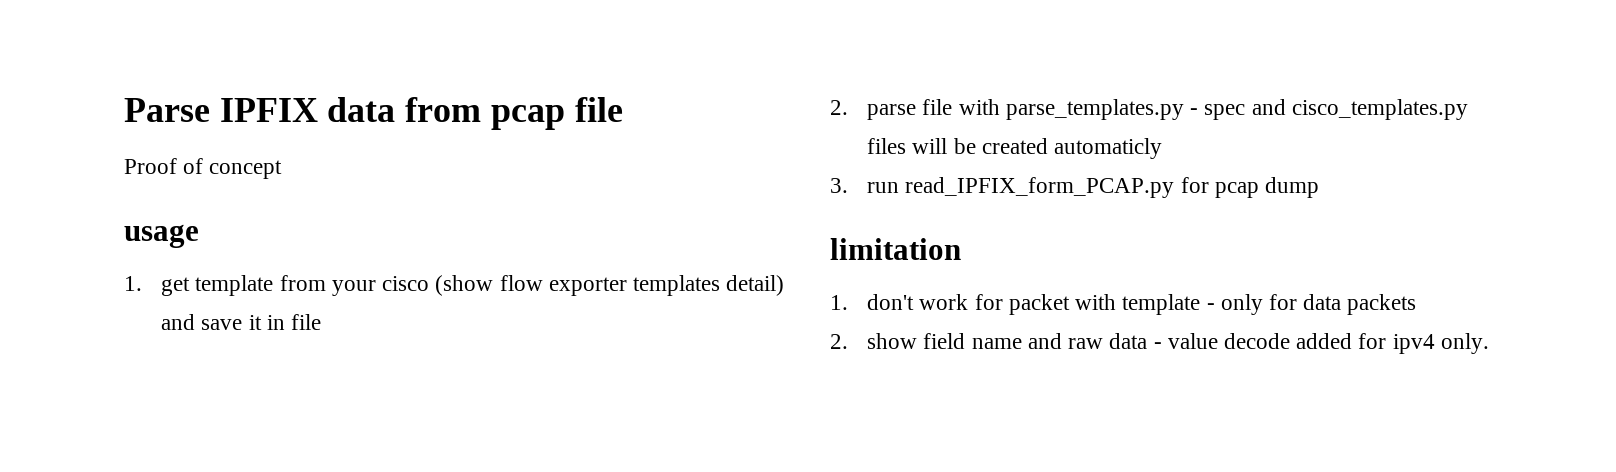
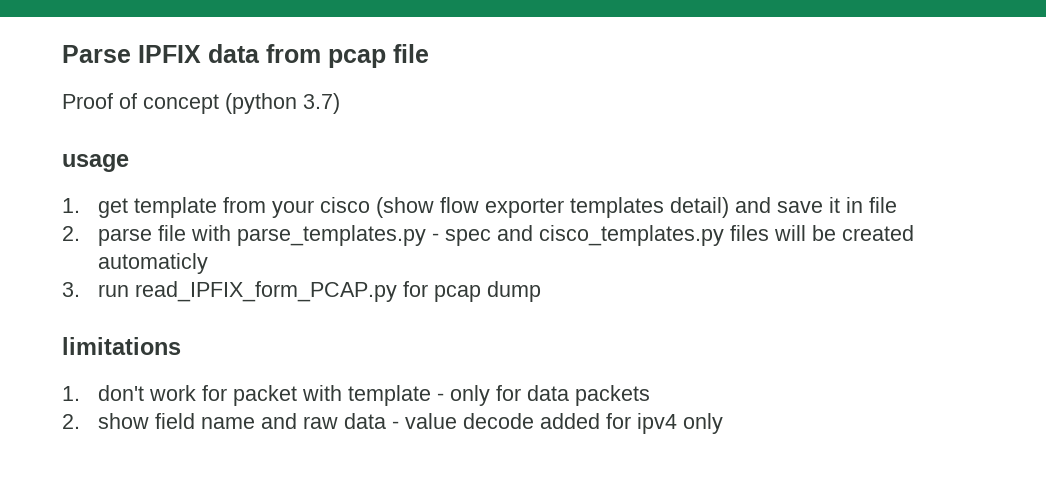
- Proof of concept
+ Proof of concept (python 3.7)
- limitation
+ limitations
- 2. show field name and raw data - value decode added for ipv4 only.
+ 2. show field name and raw data - value decode added for ipv4 only

